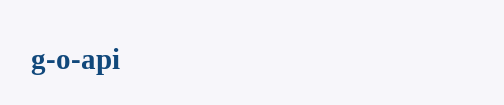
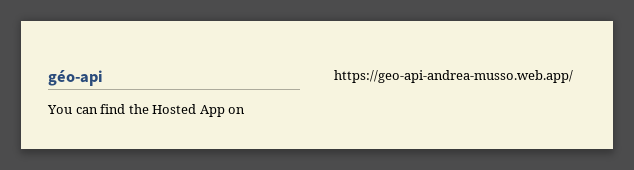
- g-o-api
+ géo-api
+ You can find the Hosted App on https://geo-api-andrea-musso.web.app/

